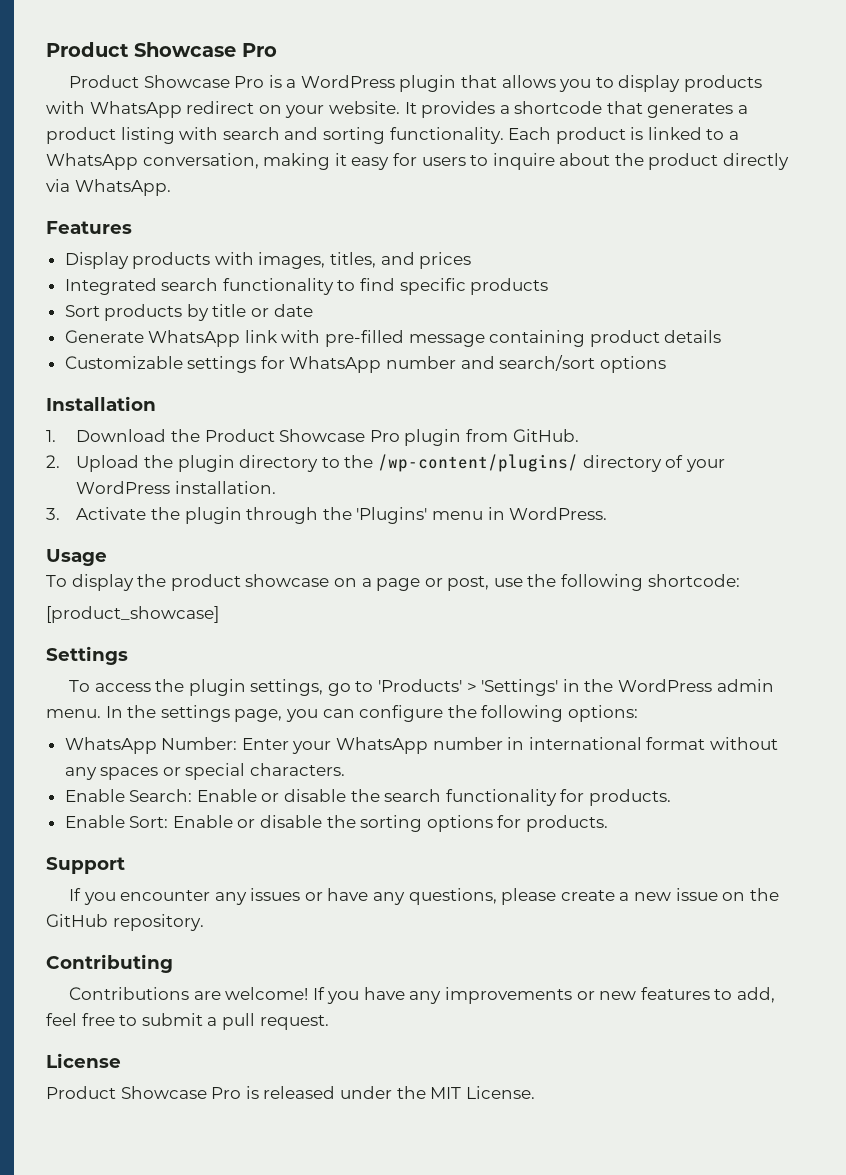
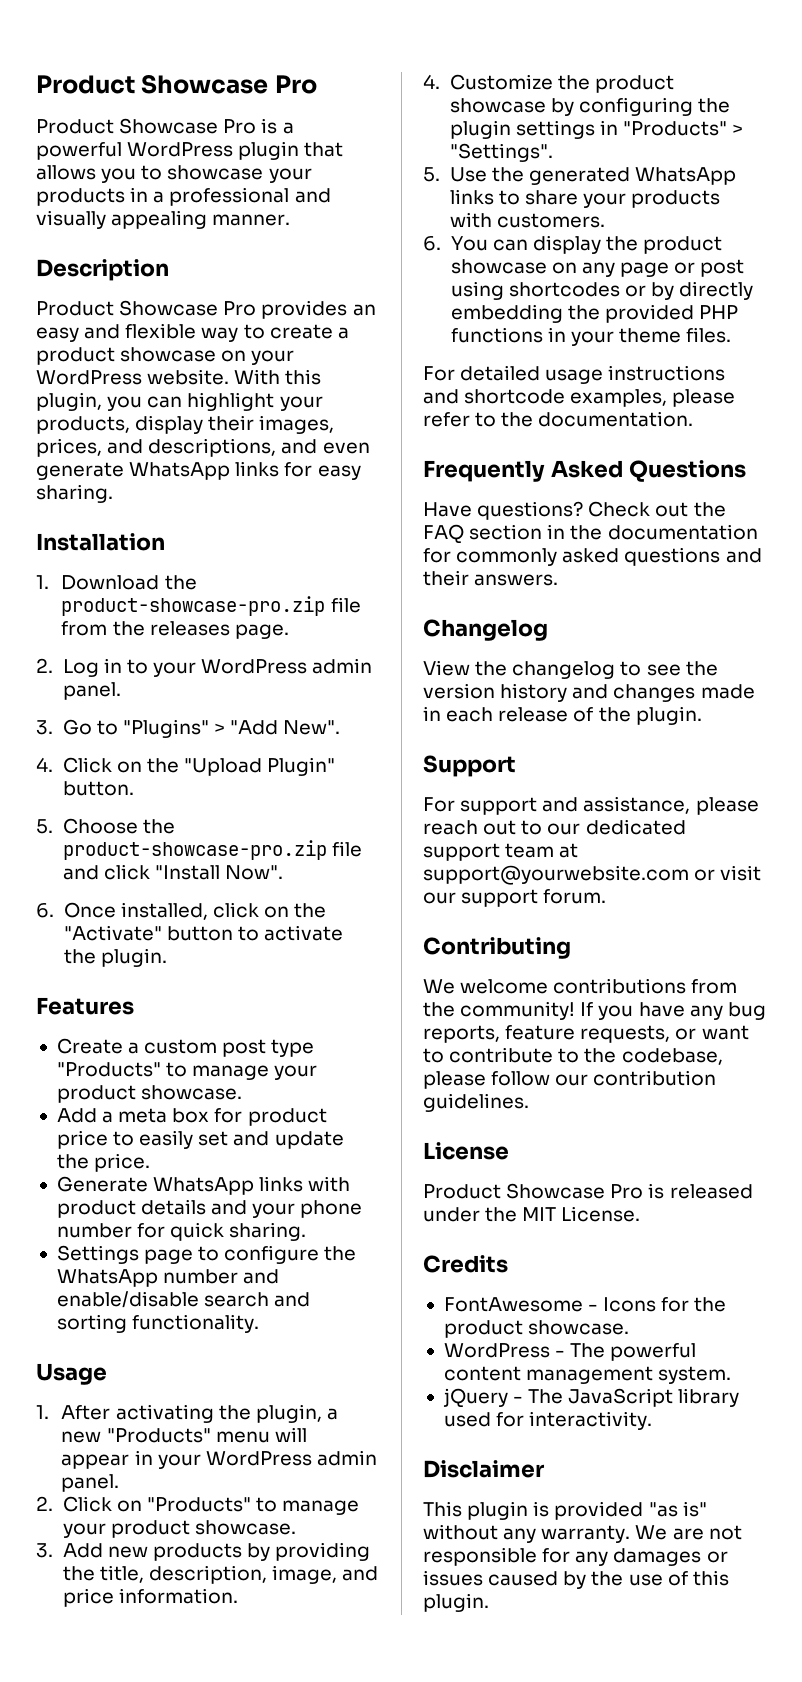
- Product Showcase Pro is a WordPress plugin that allows you to display products with WhatsApp redirect on your website. It provides a shortcode that generates a product listing with search and sorting functionality. Each product is linked to a WhatsApp conversation, making it easy for users to inquire about the product directly via WhatsApp.
+ Product Showcase Pro is a powerful WordPress plugin that allows you to showcase your products in a professional and visually appealing manner.
+ Description
+ Product Showcase Pro provides an easy and flexible way to create a product showcase on your WordPress website. With this plugin, you can highlight your products, display their images, prices, and descriptions, and even generate WhatsApp links for easy sharing.
+ Installation
+ 1. Download the product-showcase-pro.zip file from the releases page.
+ 2. Log in to your WordPress admin panel.
+ 3. Go to "Plugins" > "Add New".
+ 4. Click on the "Upload Plugin" button.
+ 5. Choose the product-showcase-pro.zip file and click "Install Now".
+ 6. Once installed, click on the "Activate" button to activate the plugin.
  Features
- Display products with images, titles, and prices
- Integrated search functionality to find specific products
- Sort products by title or date
- Generate WhatsApp link with pre-filled message containing product details
- Customizable settings for WhatsApp number and search/sort options
- Installation
- 1. Download the Product Showcase Pro plugin from GitHub.
- 2. Upload the plugin directory to the /wp-content/plugins/ directory of your WordPress installation.
- 3. Activate the plugin through the 'Plugins' menu in WordPress.
+ Create a custom post type "Products" to manage your product showcase.
+ Add a meta box for product price to easily set and update the price.
+ Generate WhatsApp links with product details and your phone number for quick sharing.
+ Settings page to configure the WhatsApp number and enable/disable search and sorting functionality.
  Usage
- To display the product showcase on a page or post, use the following shortcode:
- [product_showcase]
- Settings
- To access the plugin settings, go to 'Products' > 'Settings' in the WordPress admin menu. In the settings page, you can configure the following options:
- WhatsApp Number: Enter your WhatsApp number in international format without any spaces or special characters.
- Enable Search: Enable or disable the search functionality for products.
- Enable Sort: Enable or disable the sorting options for products.
+ 1. After activating the plugin, a new "Products" menu will appear in your WordPress admin panel.
+ 2. Click on "Products" to manage your product showcase.
+ 3. Add new products by providing the title, description, image, and price information.
+ 4. Customize the product showcase by configuring the plugin settings in "Products" > "Settings".
+ 5. Use the generated WhatsApp links to share your products with customers.
+ 6. You can display the product showcase on any page or post using shortcodes or by directly embedding the provided PHP functions in your theme files.
+ For detailed usage instructions and shortcode examples, please refer to the documentation.
+ Frequently Asked Questions
+ Have questions? Check out the FAQ section in the documentation for commonly asked questions and their answers.
+ Changelog
+ View the changelog to see the version history and changes made in each release of the plugin.
  Support
- If you encounter any issues or have any questions, please create a new issue on the GitHub repository.
+ For support and assistance, please reach out to our dedicated support team at support@yourwebsite.com or visit our support forum.
  Contributing
- Contributions are welcome! If you have any improvements or new features to add, feel free to submit a pull request.
+ We welcome contributions from the community! If you have any bug reports, feature requests, or want to contribute to the codebase, please follow our contribution guidelines.
+ Credits
+ FontAwesome - Icons for the product showcase.
+ WordPress - The powerful content management system.
+ jQuery - The JavaScript library used for interactivity.
+ Disclaimer
+ This plugin is provided "as is" without any warranty. We are not responsible for any damages or issues caused by the use of this plugin.

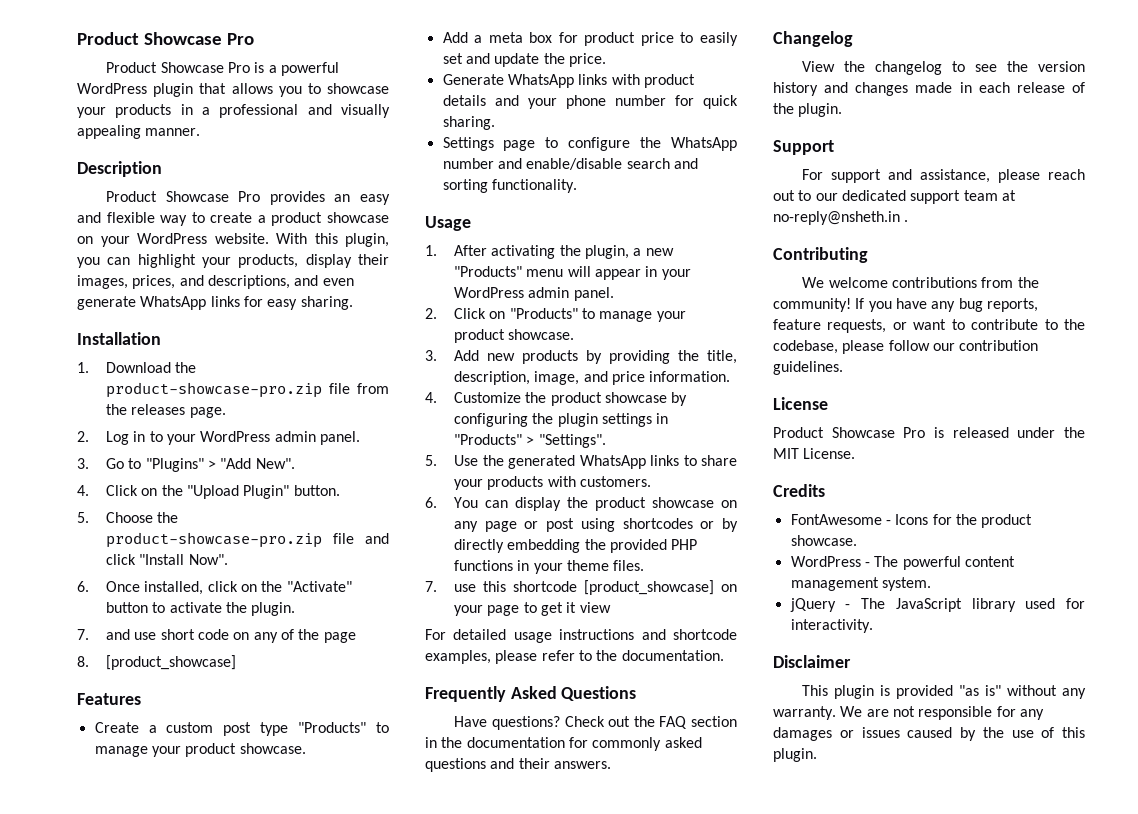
+ 7. and use short code on any of the page
+ 8. [product_showcase]
+ 7. use this shortcode [product_showcase] on your page to get it view
- For support and assistance, please reach out to our dedicated support team at support@yourwebsite.com or visit our support forum.
+ For support and assistance, please reach out to our dedicated support team at no-reply@nsheth.in .

